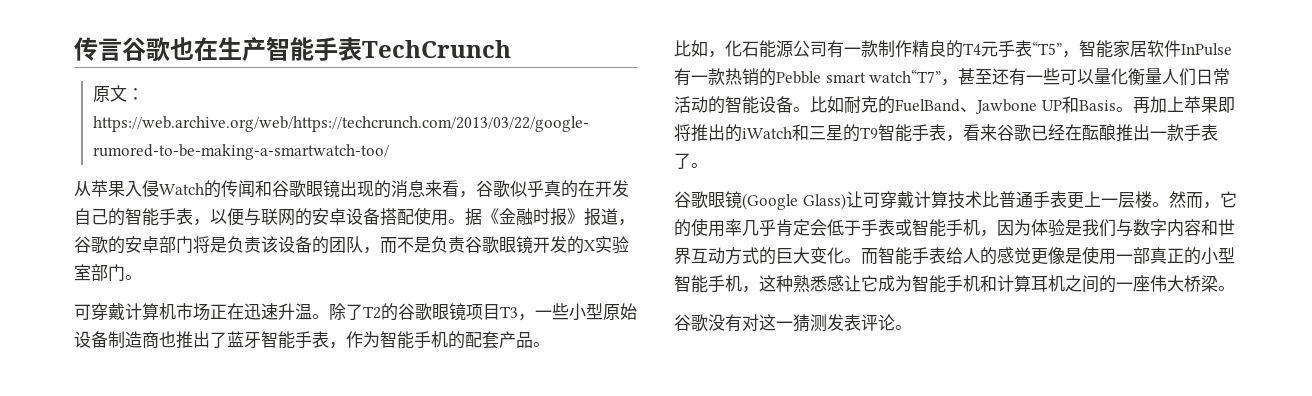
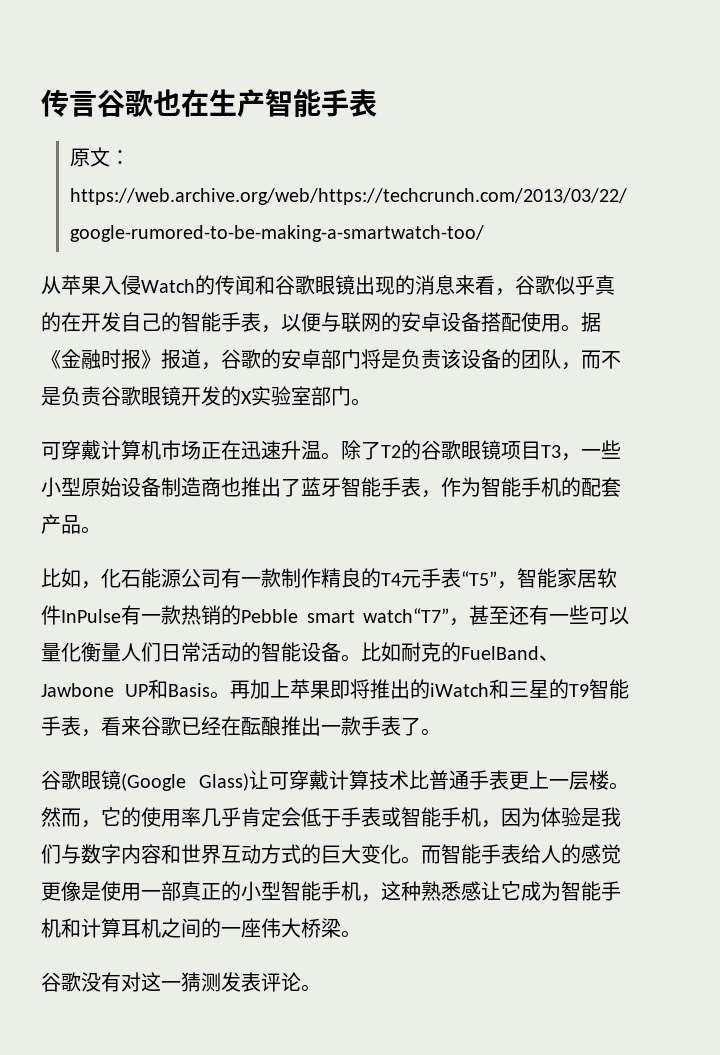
- 传言谷歌也在生产智能手表TechCrunch
+ 传言谷歌也在生产智能手表

